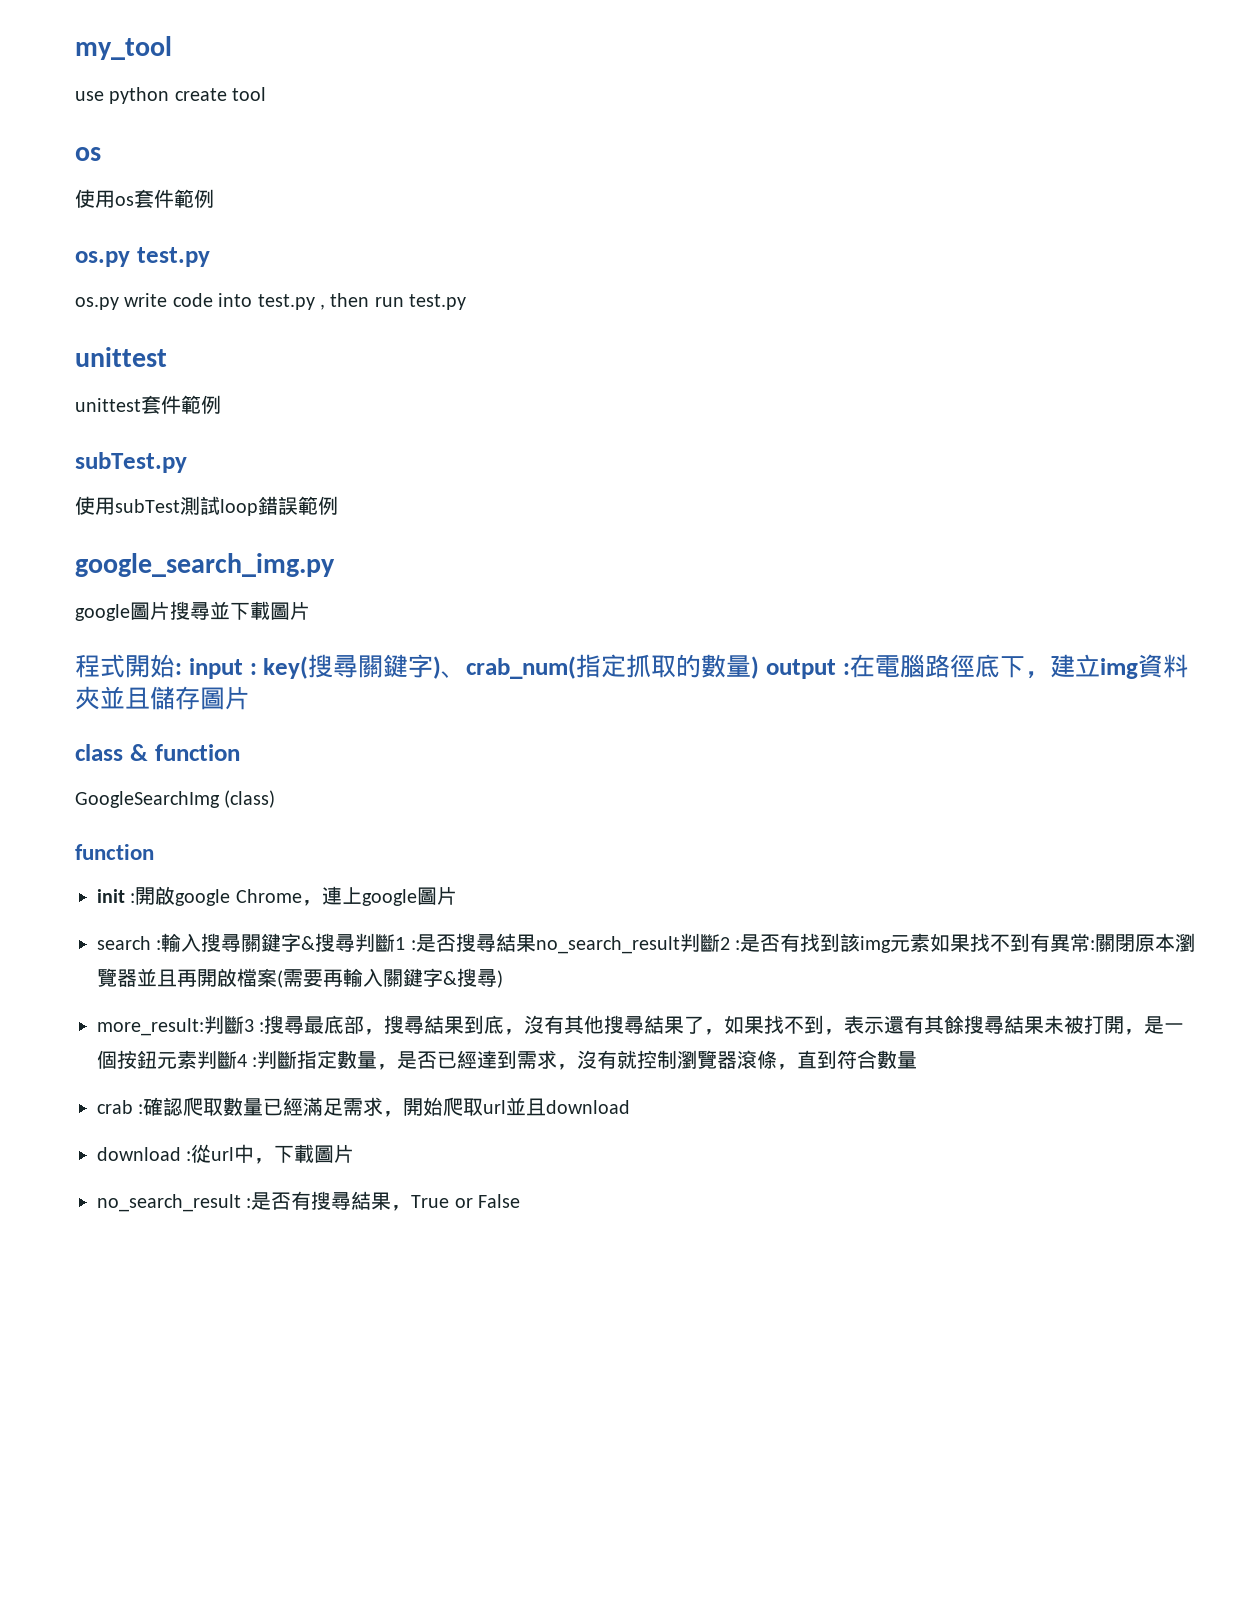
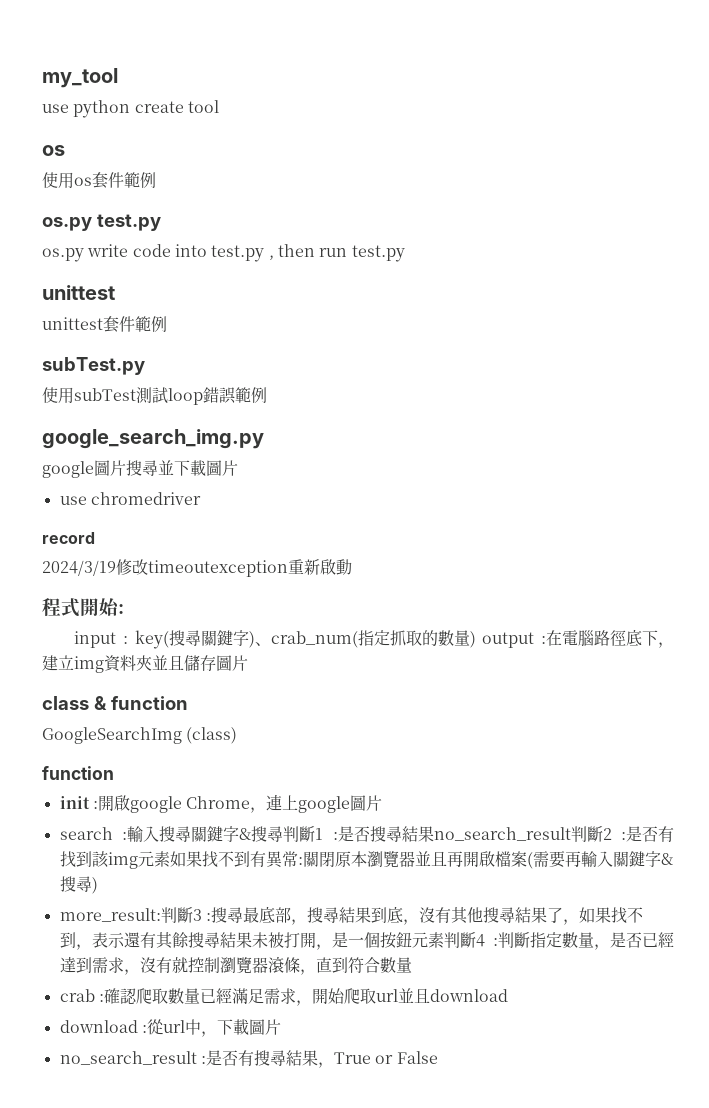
+ use chromedriver
+ record
+ 2024/3/19修改timeoutexception重新啟動
- 程式開始: input : key(搜尋關鍵字)、crab_num(指定抓取的數量) output :在電腦路徑底下，建立img資料夾並且儲存圖片
+ 程式開始:
+ input : key(搜尋關鍵字)、crab_num(指定抓取的數量) output :在電腦路徑底下，建立img資料夾並且儲存圖片

